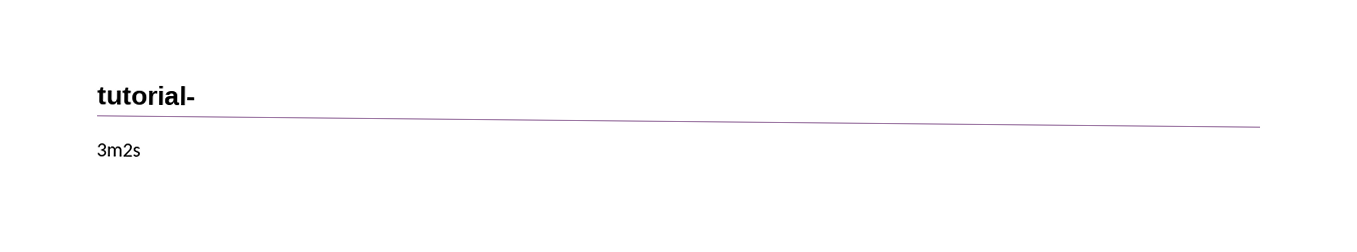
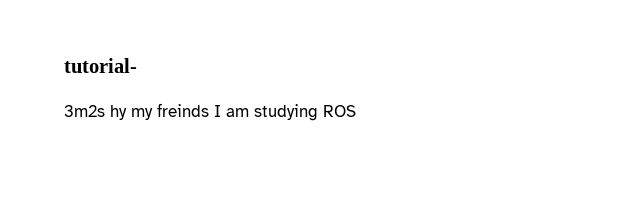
- 3m2s
+ 3m2s hy my freinds I am studying ROS

